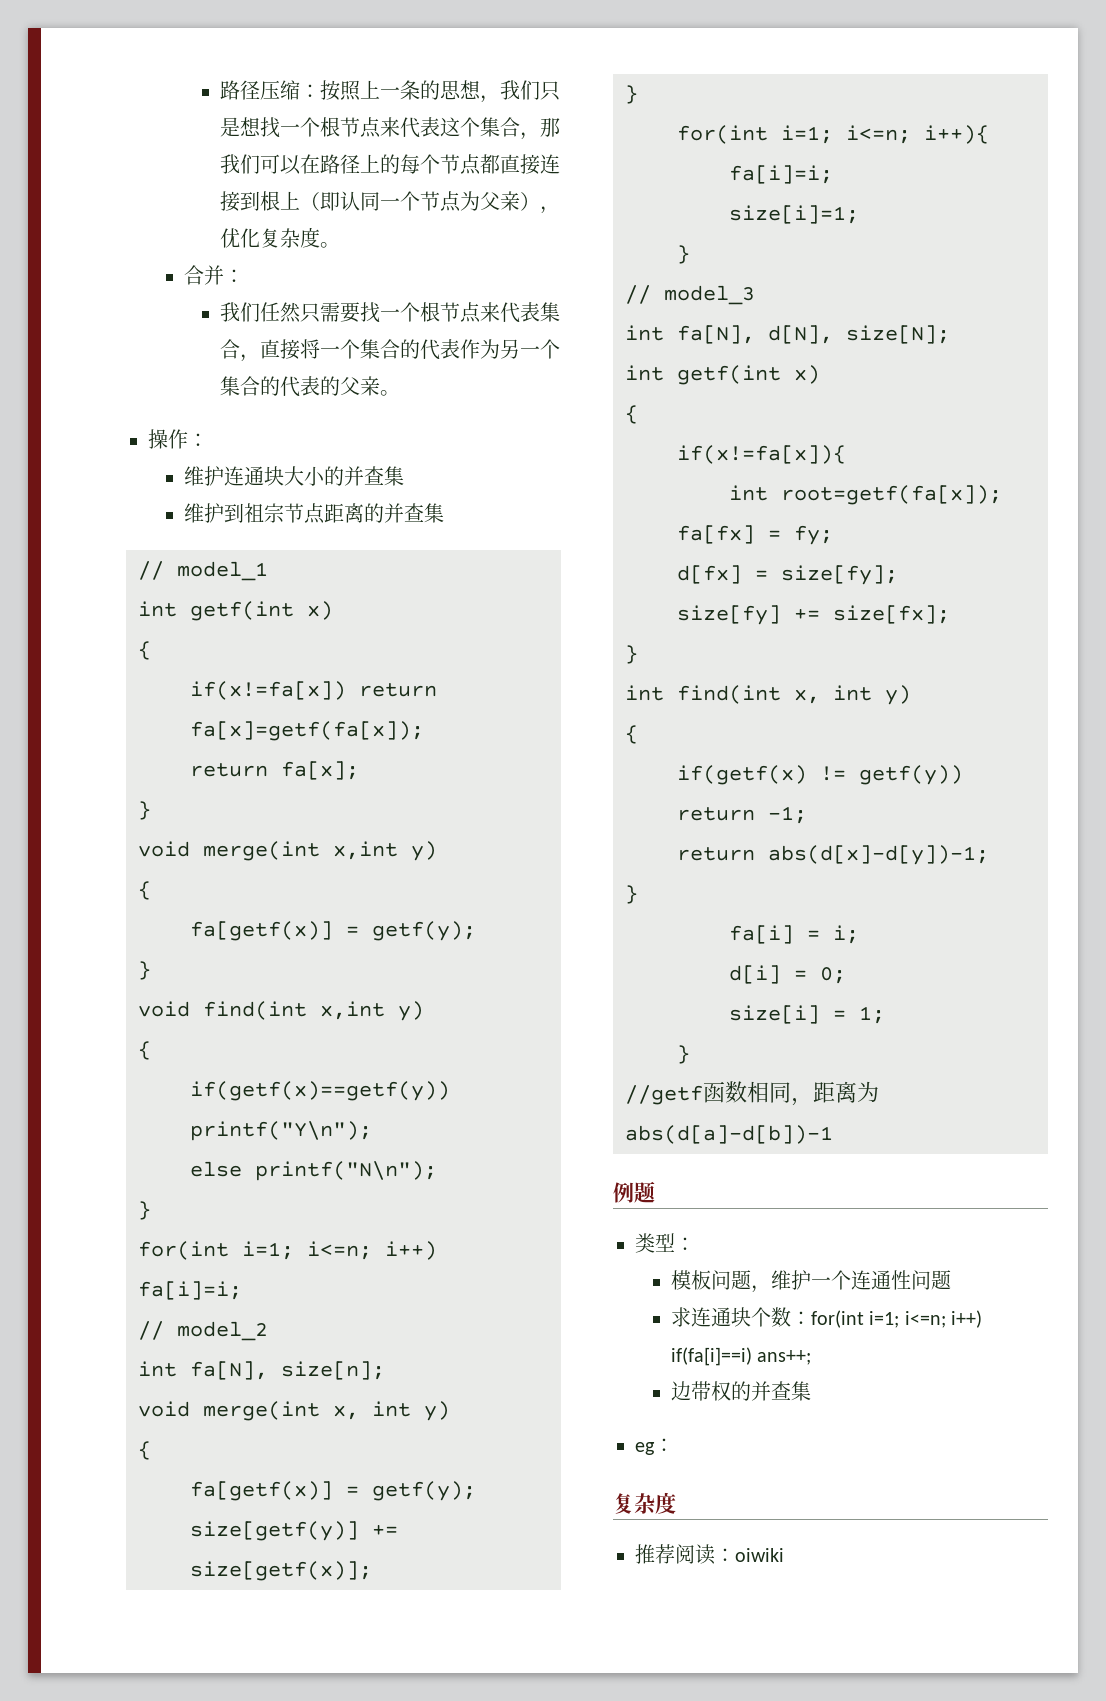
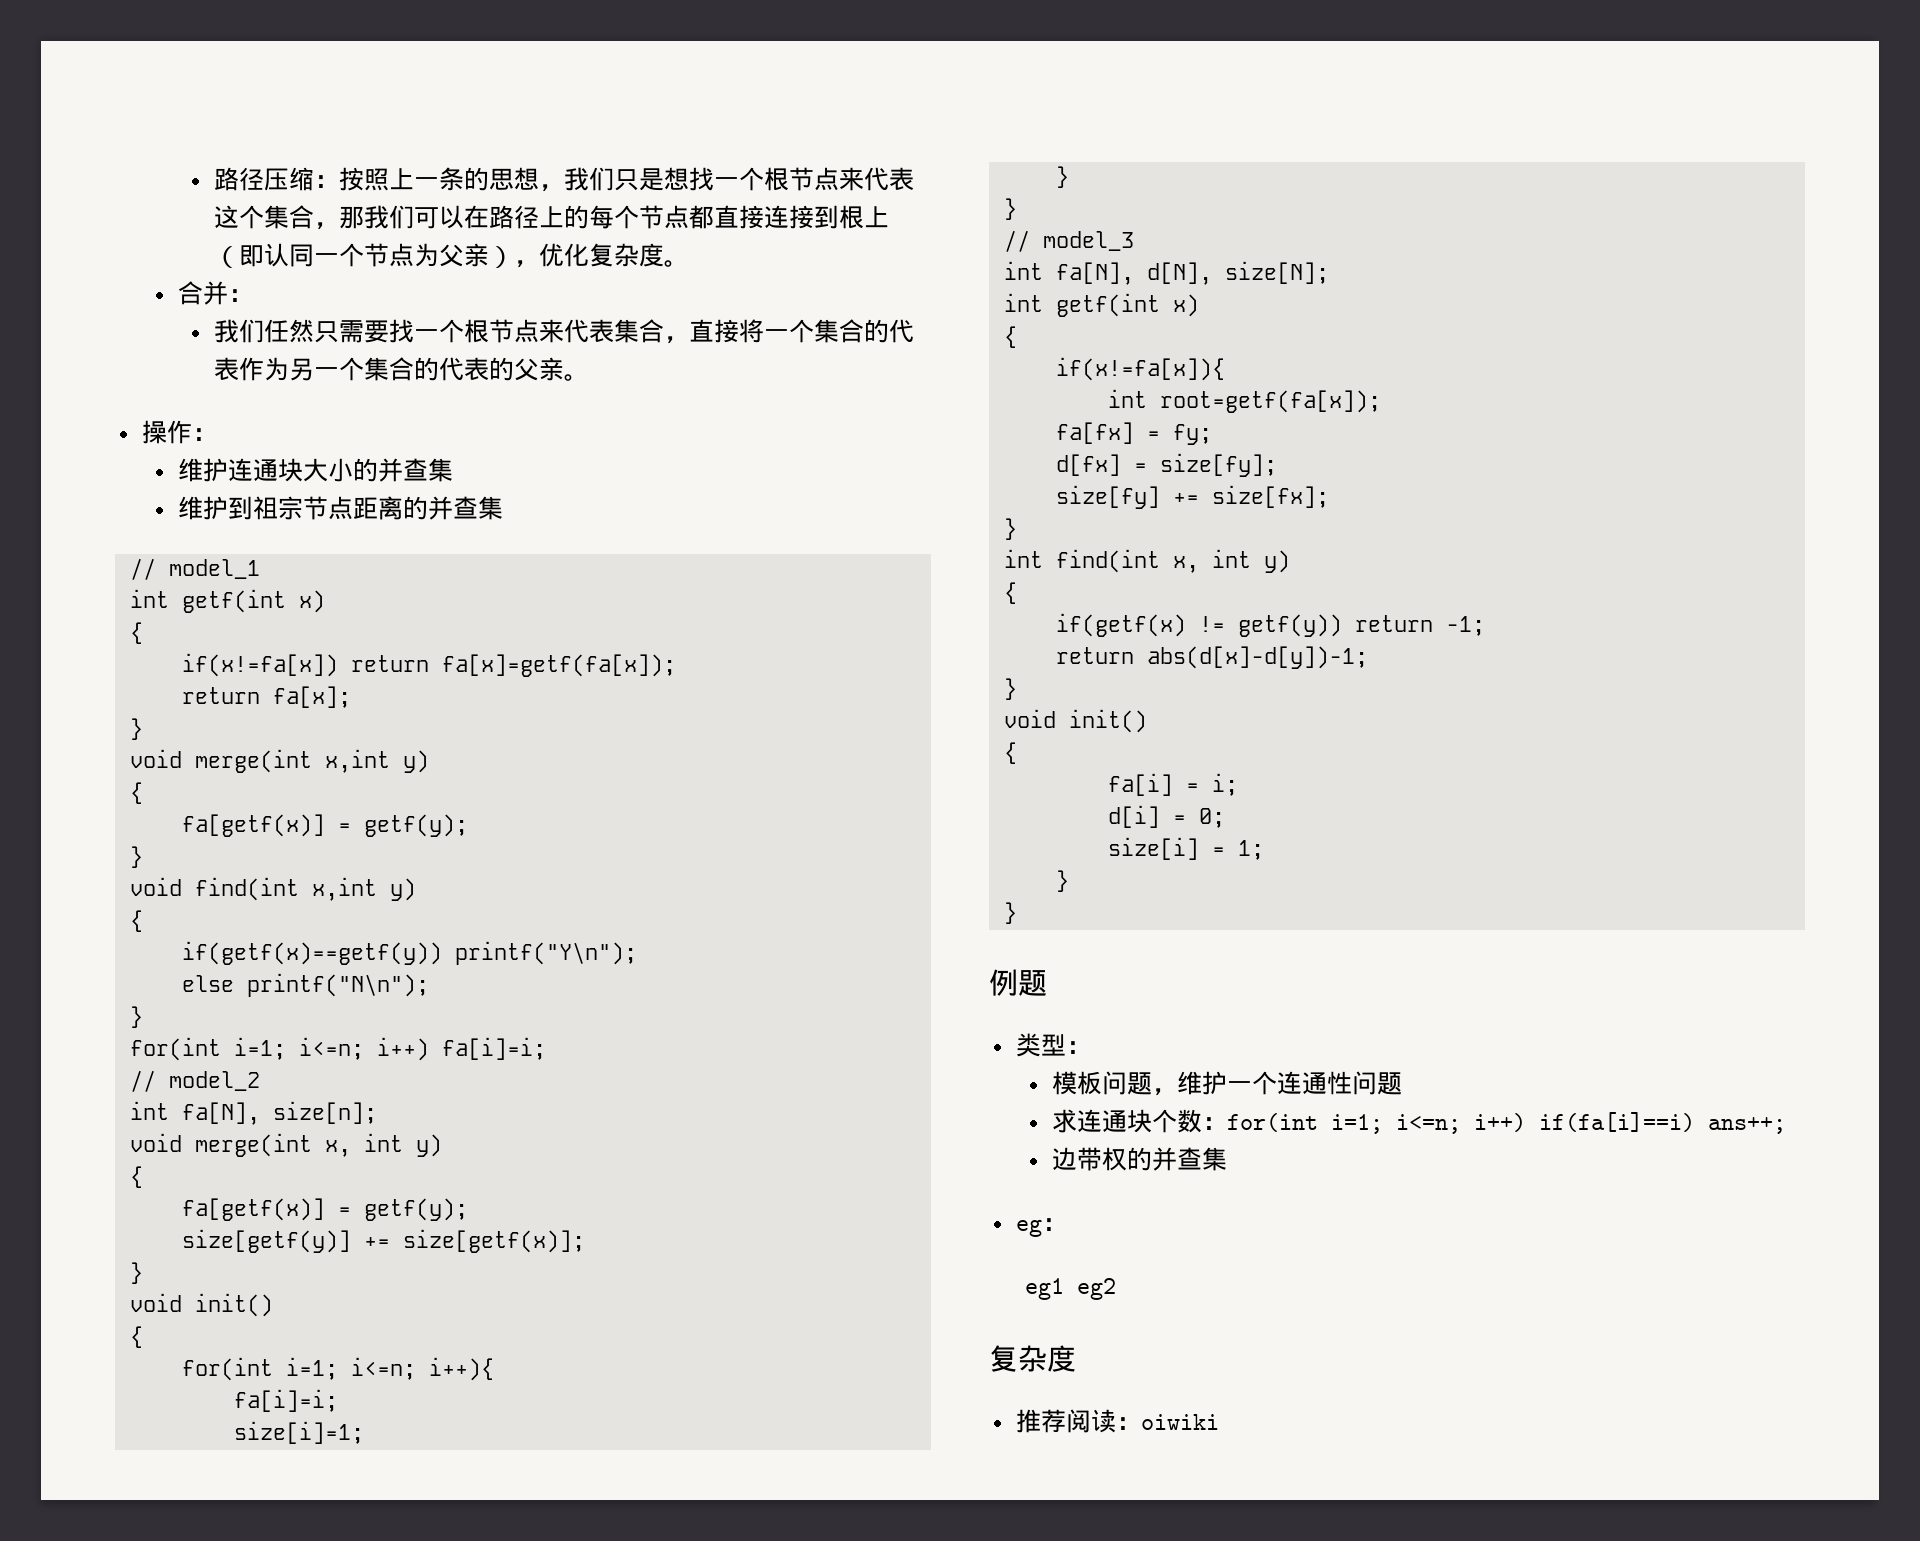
  size[getf(y)] += size[getf(x)];
  }
+ void init()
+ {
  size[i]=1;
+ }
  return abs(d[x]-d[y])-1;
  }
+ void init()
+ {
  size[i] = 1;
  }
- //getf函数相同，距离为abs(d[a]-d[b])-1
+ }
+ eg1 eg2

